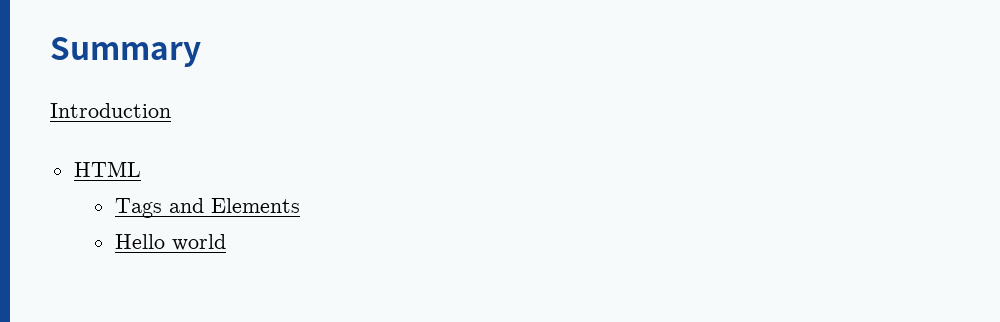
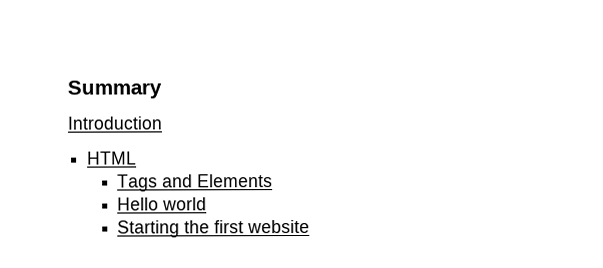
+ Starting the first website

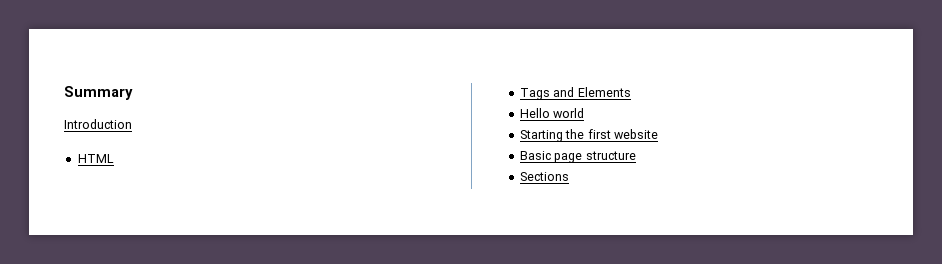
+ Basic page structure
+ Sections

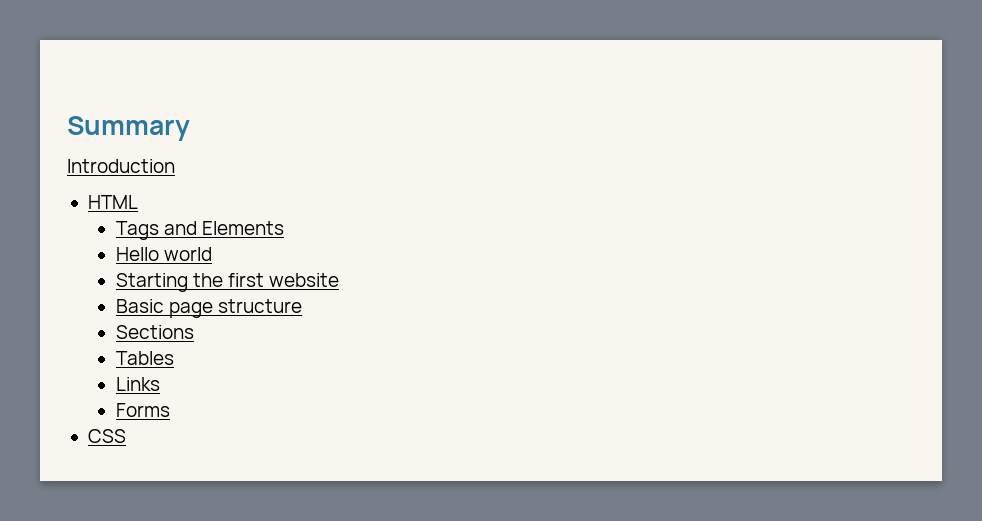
+ Tables
+ Links
+ Forms
+ CSS

